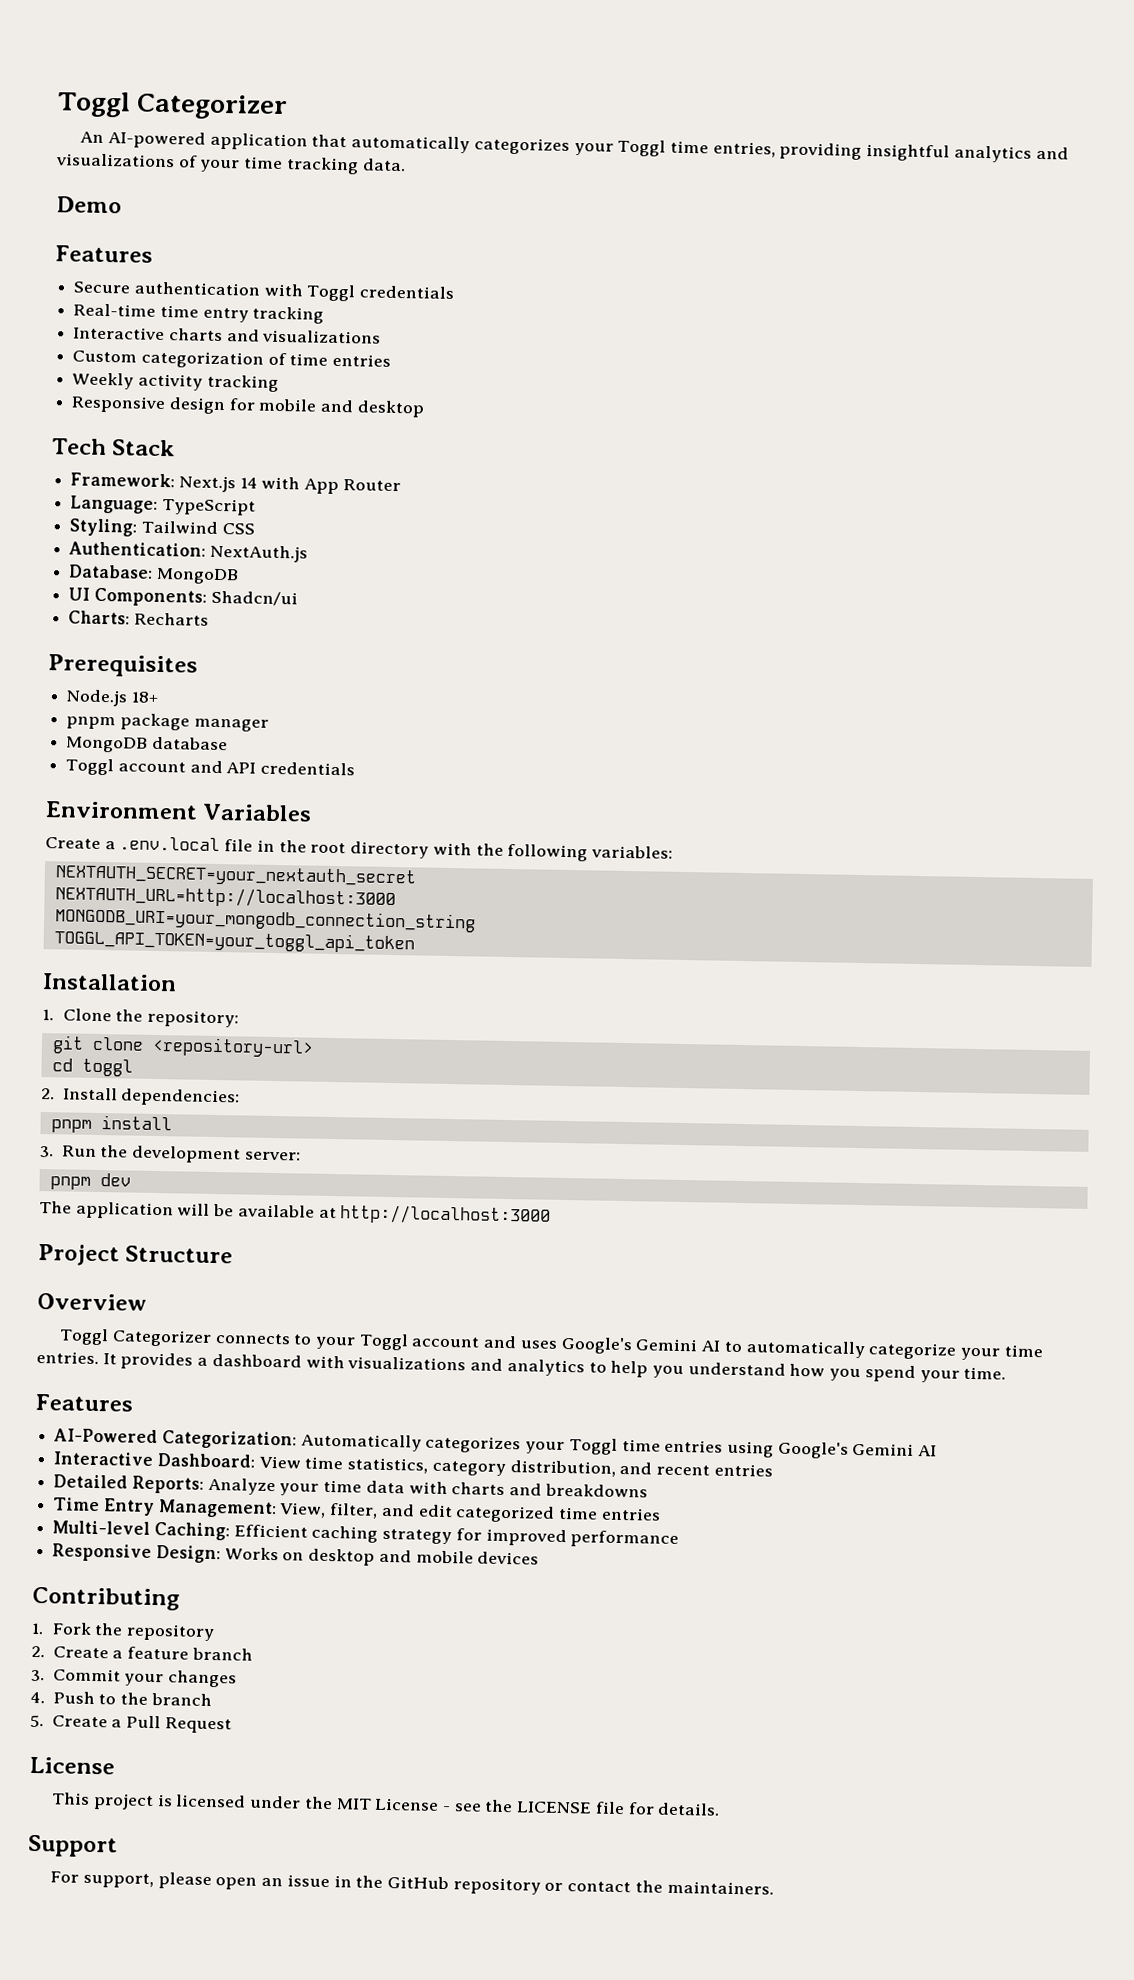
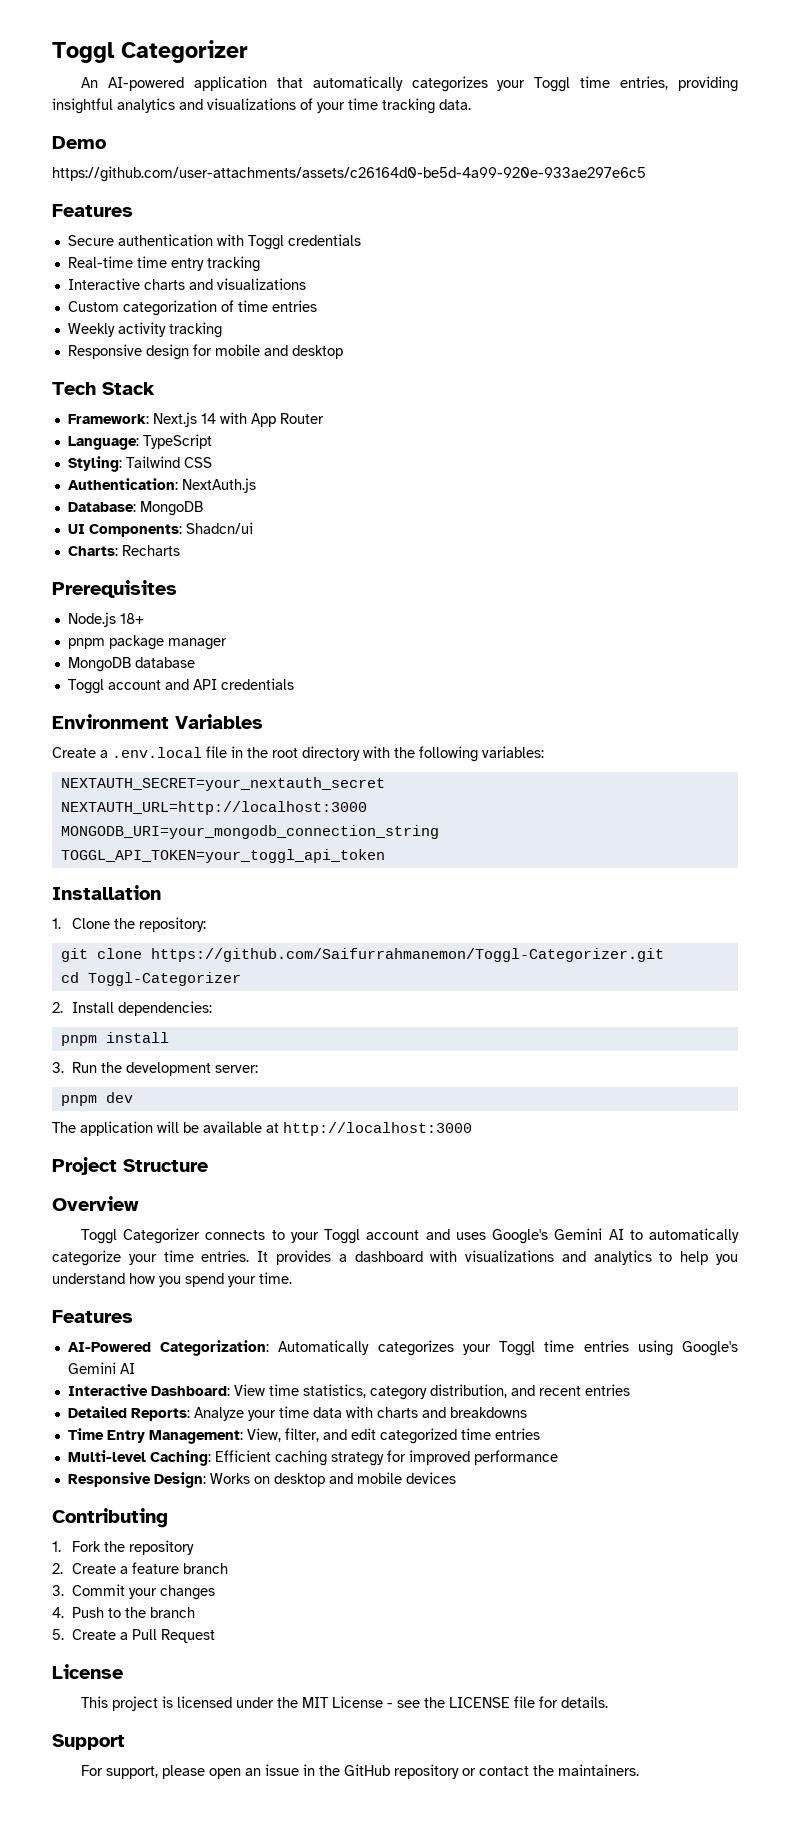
+ https://github.com/user-attachments/assets/c26164d0-be5d-4a99-920e-933ae297e6c5
- git clone <repository-url>
+ git clone https://github.com/Saifurrahmanemon/Toggl-Categorizer.git
- cd toggl
+ cd Toggl-Categorizer

